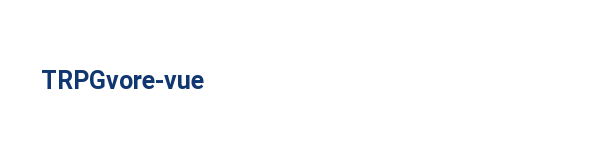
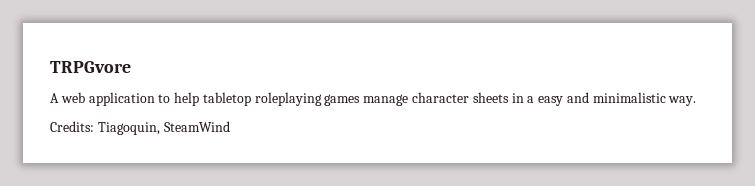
- TRPGvore-vue
+ TRPGvore
+ A web application to help tabletop roleplaying games manage character sheets in a easy and minimalistic way.
+ Credits: Tiagoquin, SteamWind

